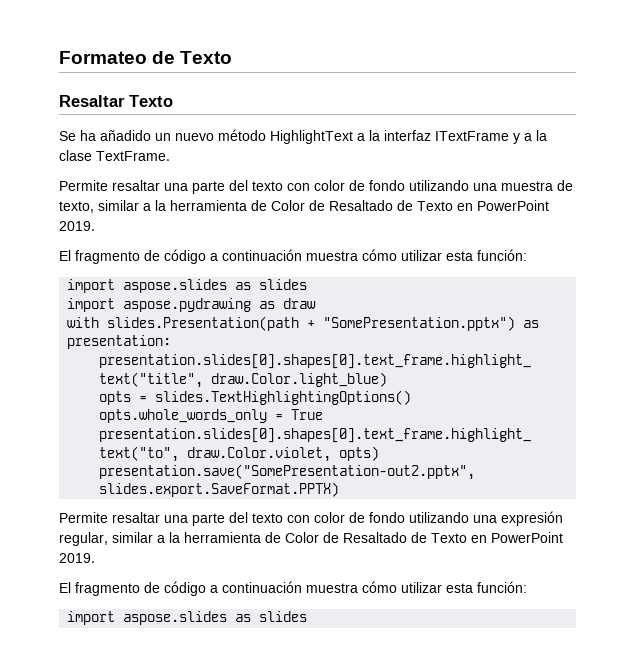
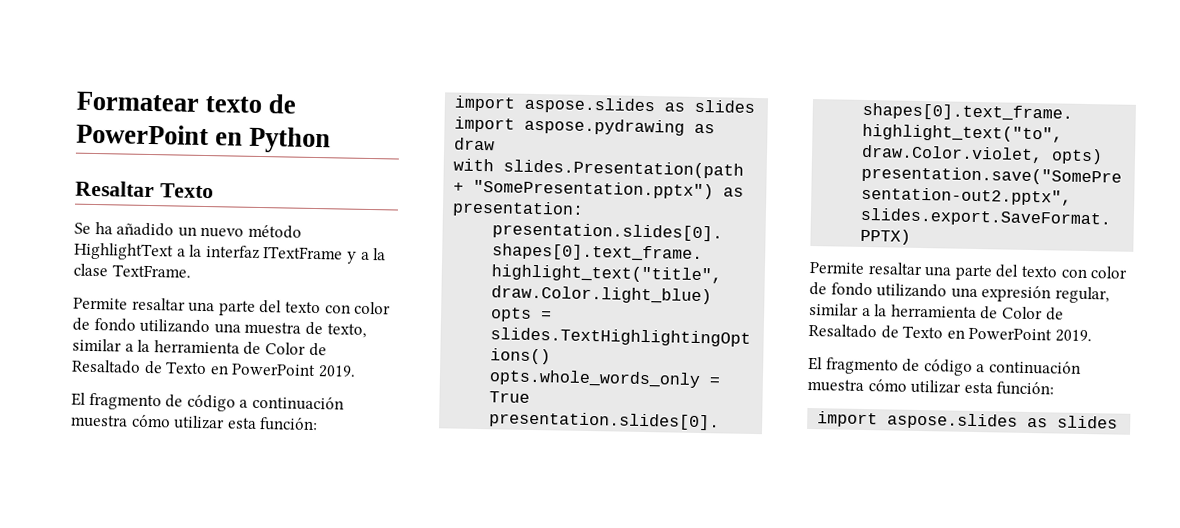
- Formateo de Texto
+ Formatear texto de PowerPoint en Python

